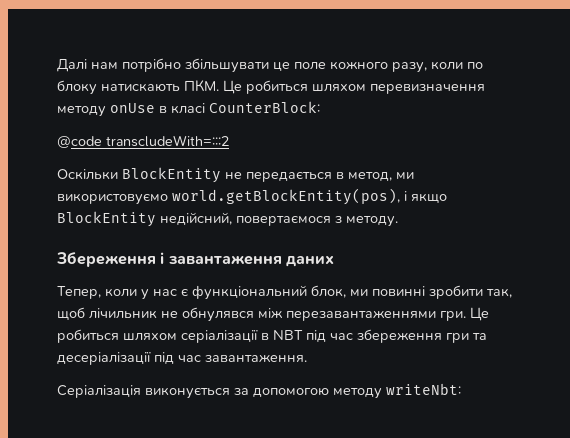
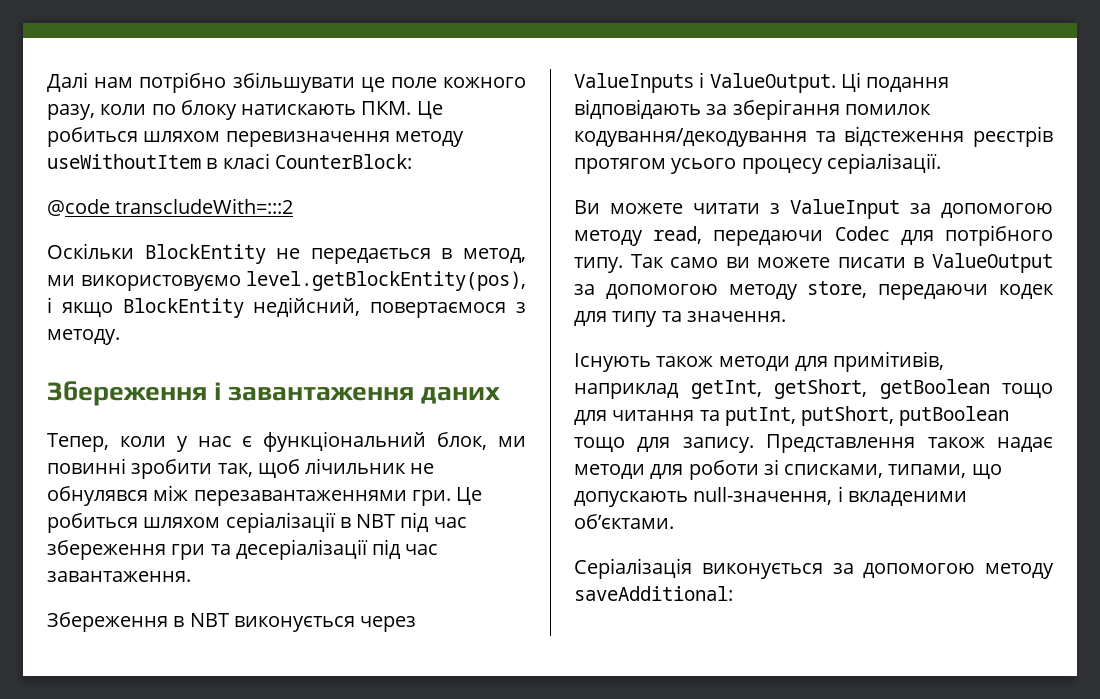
- Далі нам потрібно збільшувати це поле кожного разу, коли по блоку натискають ПКМ. Це робиться шляхом перевизначення методу onUse в класі CounterBlock:
+ Далі нам потрібно збільшувати це поле кожного разу, коли по блоку натискають ПКМ. Це робиться шляхом перевизначення методу useWithoutItem в класі CounterBlock:
- Оскільки BlockEntity не передається в метод, ми використовуємо world.getBlockEntity(pos), і якщо BlockEntity недійсний, повертаємося з методу.
+ Оскільки BlockEntity не передається в метод, ми використовуємо level.getBlockEntity(pos), і якщо BlockEntity недійсний, повертаємося з методу.
+ Збереження в NBT виконується через ValueInputs і ValueOutput. Ці подання відповідають за зберігання помилок кодування/декодування та відстеження реєстрів протягом усього процесу серіалізації.
+ Ви можете читати з ValueInput за допомогою методу read, передаючи Codec для потрібного типу. Так само ви можете писати в ValueOutput за допомогою методу store, передаючи кодек для типу та значення.
+ Існують також методи для примітивів, наприклад getInt, getShort, getBoolean тощо для читання та putInt, putShort, putBoolean тощо для запису. Представлення також надає методи для роботи зі списками, типами, що допускають null-значення, і вкладеними об’єктами.
- Серіалізація виконується за допомогою методу writeNbt:
+ Серіалізація виконується за допомогою методу saveAdditional:

